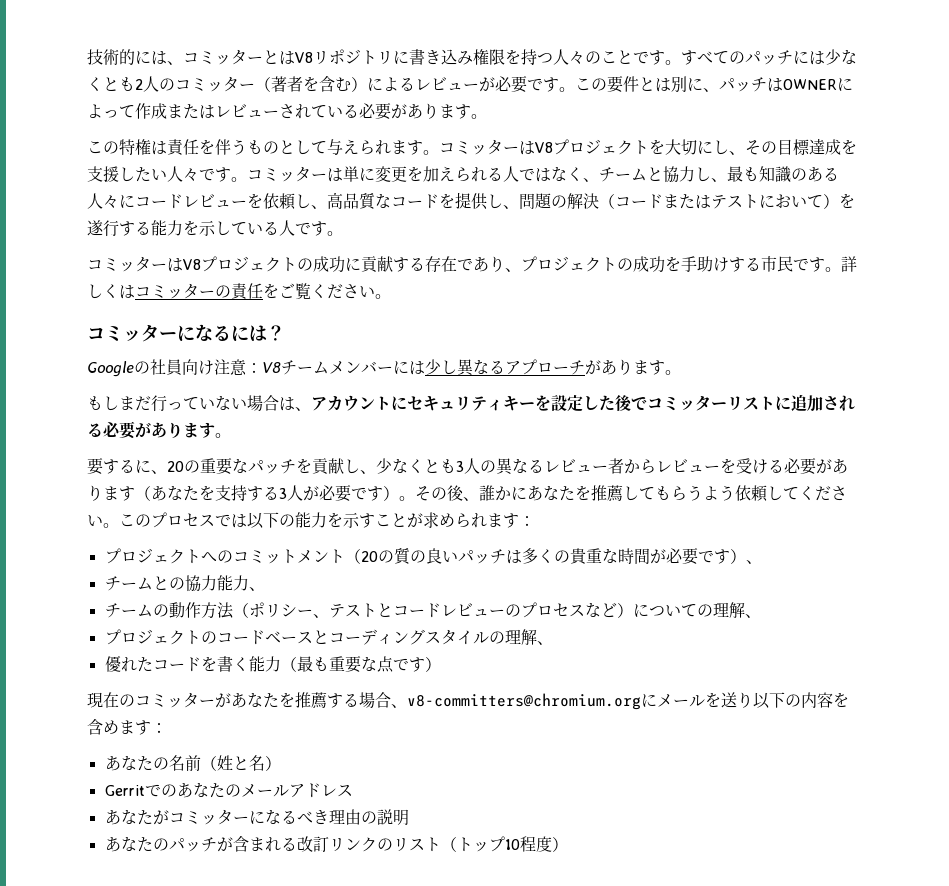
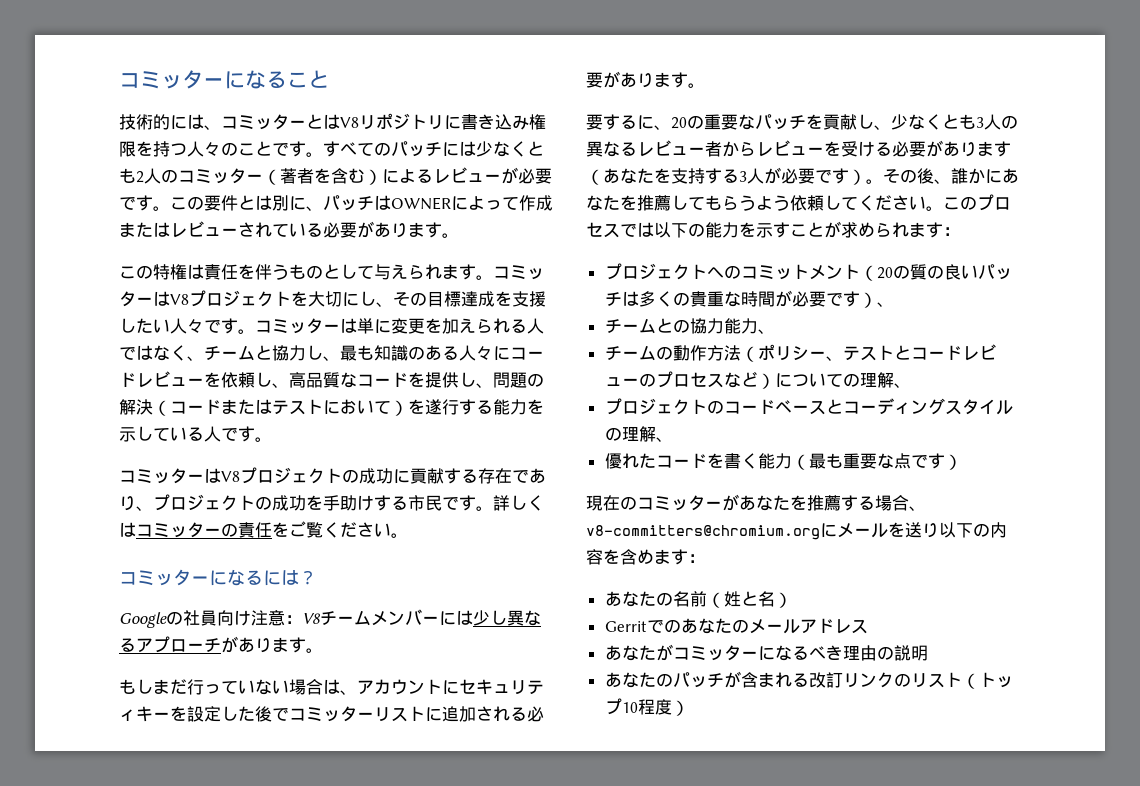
+ コミッターになること

